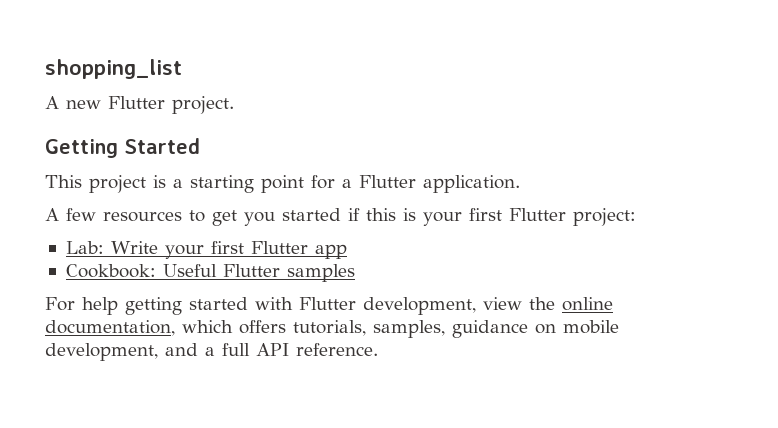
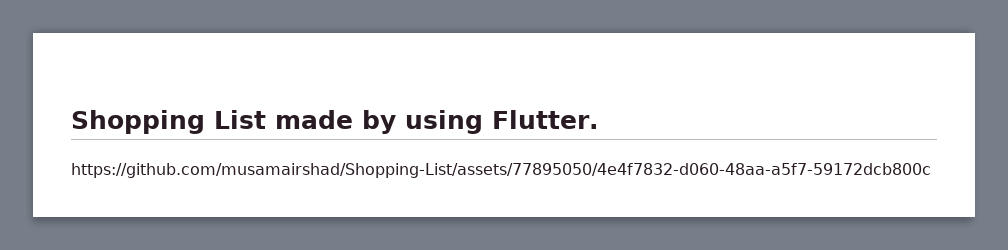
- shopping_list
- A new Flutter project.
- Getting Started
- This project is a starting point for a Flutter application.
- A few resources to get you started if this is your first Flutter project:
- Lab: Write your first Flutter app
- Cookbook: Useful Flutter samples
- For help getting started with Flutter development, view the online documentation, which offers tutorials, samples, guidance on mobile development, and a full API reference.
+ Shopping List made by using Flutter.
+ https://github.com/musamairshad/Shopping-List/assets/77895050/4e4f7832-d060-48aa-a5f7-59172dcb800c

